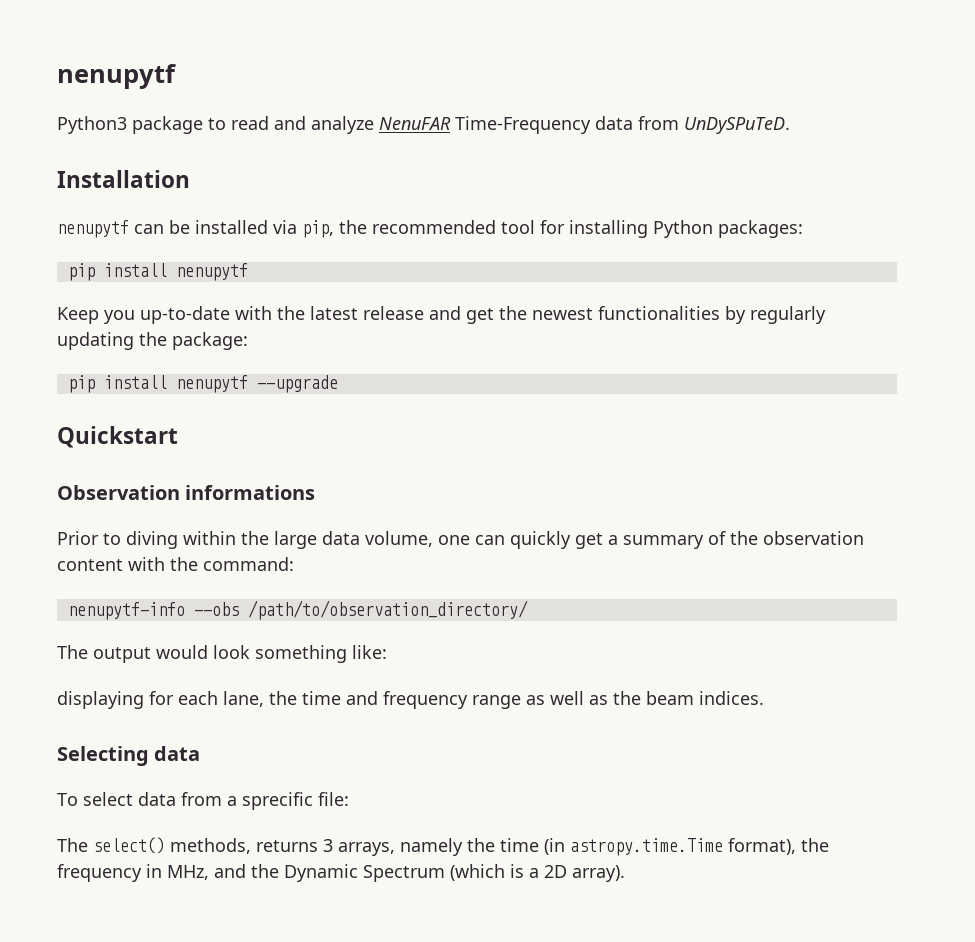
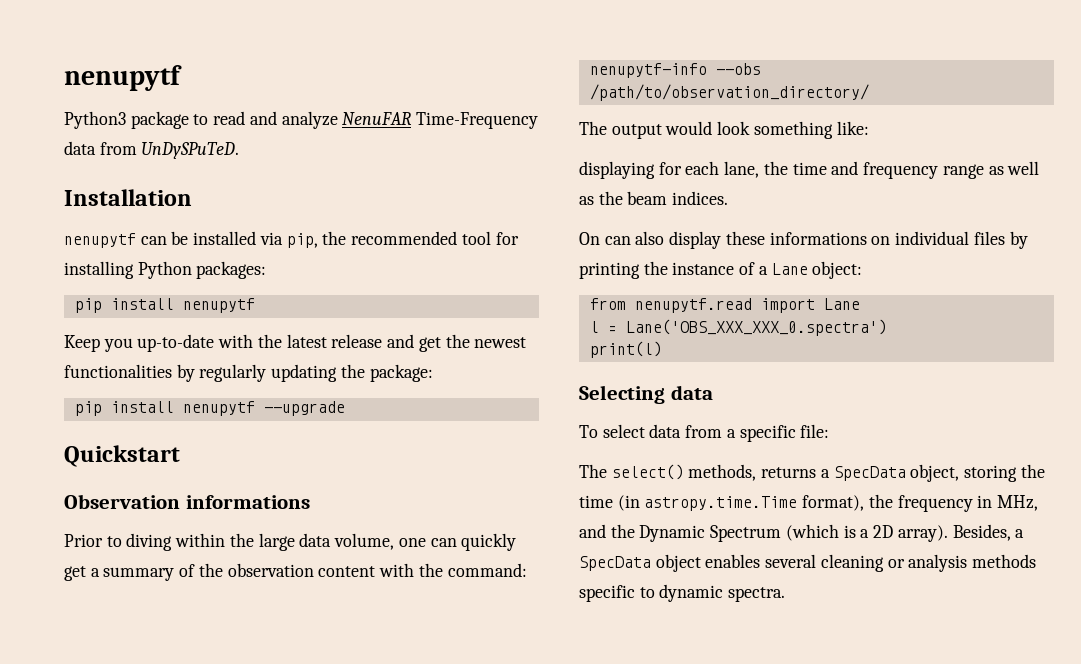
+ On can also display these informations on individual files by printing the instance of a Lane object:
+ from nenupytf.read import Lane
+ l = Lane('OBS_XXX_XXX_0.spectra')
+ print(l)
- To select data from a sprecific file:
+ To select data from a specific file:
- The select() methods, returns 3 arrays, namely the time (in astropy.time.Time format), the frequency in MHz, and the Dynamic Spectrum (which is a 2D array).
+ The select() methods, returns a SpecData object, storing the time (in astropy.time.Time format), the frequency in MHz, and the Dynamic Spectrum (which is a 2D array).
+ Besides, a SpecData object enables several cleaning or analysis methods specific to dynamic spectra.

